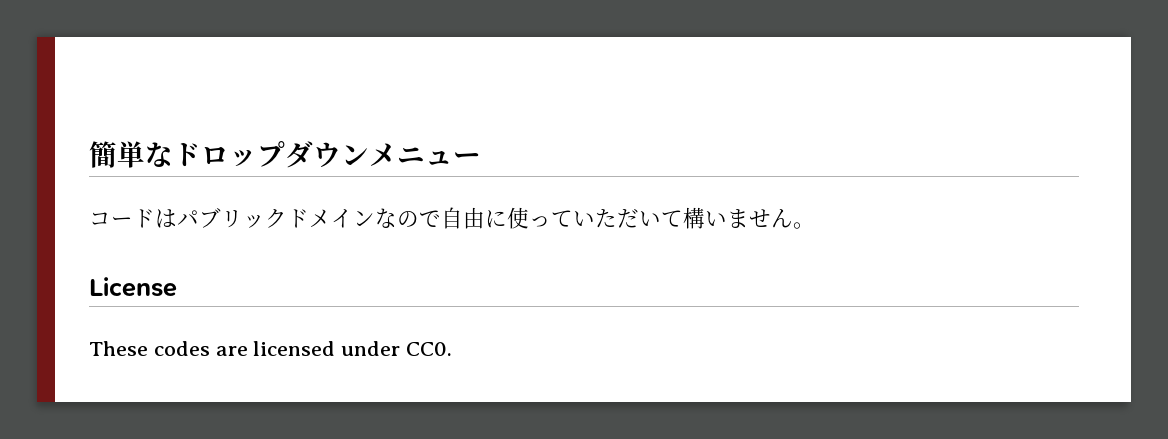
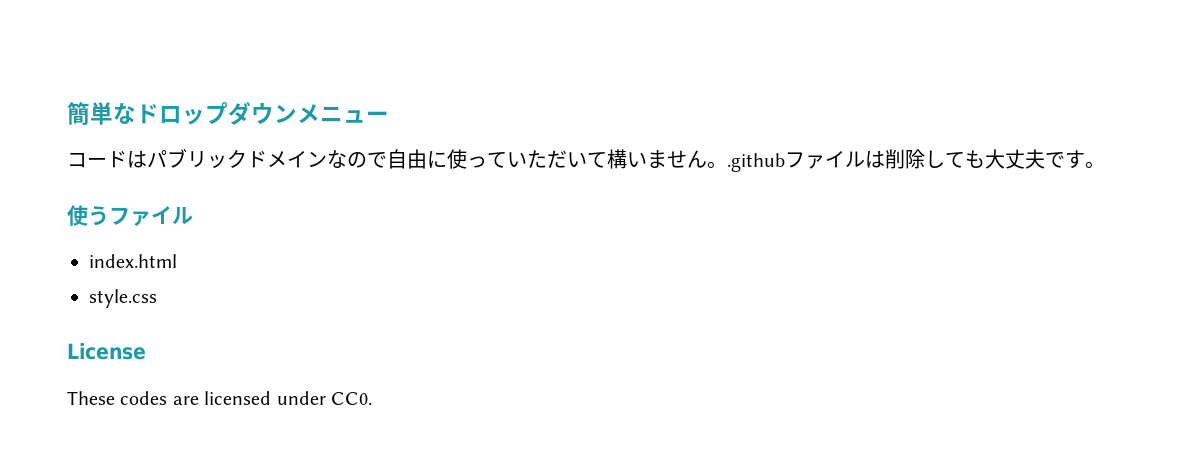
- コードはパブリックドメインなので自由に使っていただいて構いません。
+ コードはパブリックドメインなので自由に使っていただいて構いません。.githubファイルは削除しても大丈夫です。
+ 使うファイル
+ index.html
+ style.css

